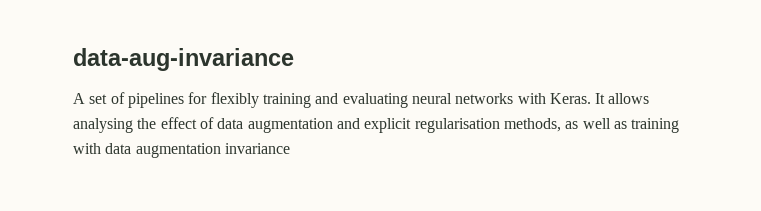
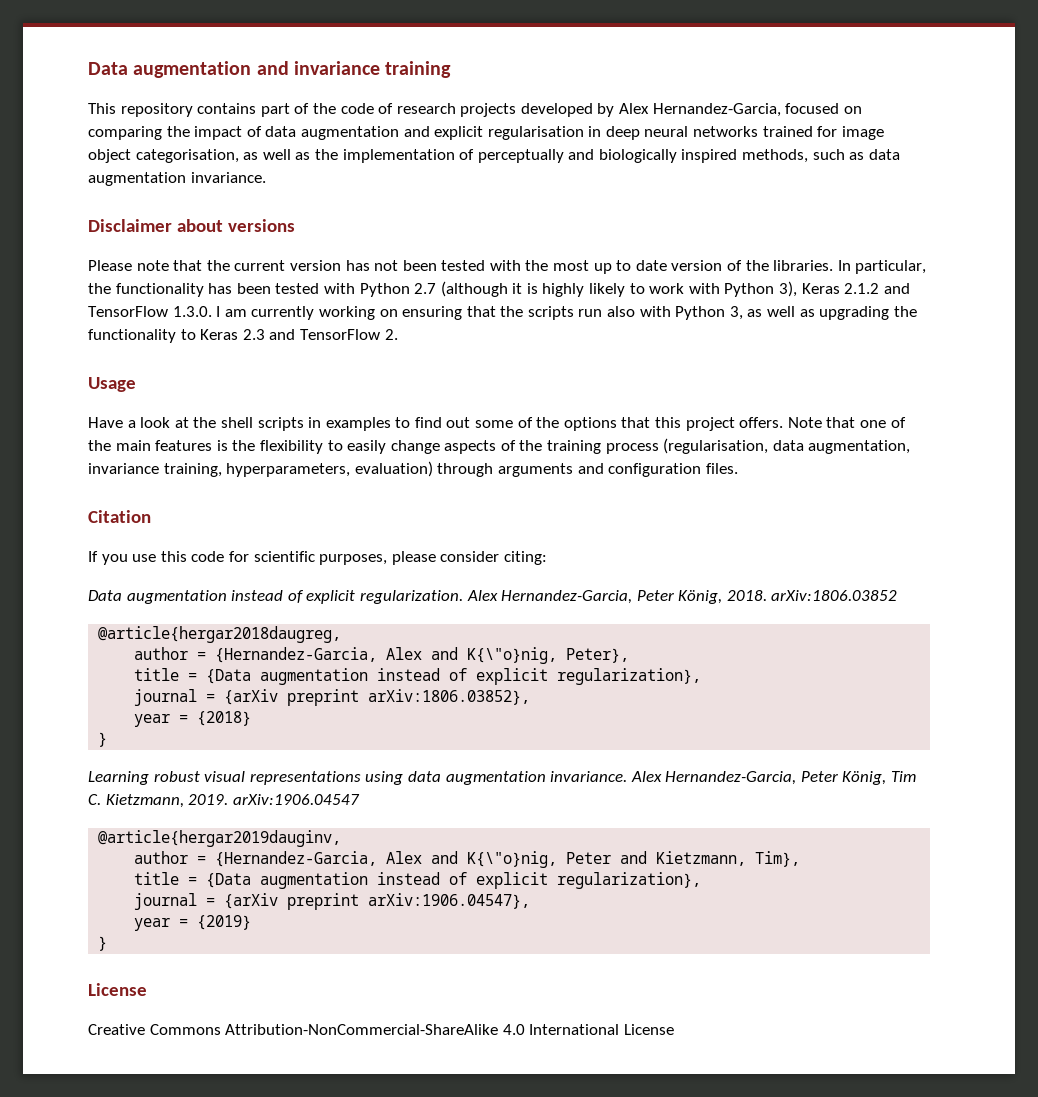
- data-aug-invariance
- A set of pipelines for flexibly training and evaluating neural networks with Keras. It allows analysing the effect of data augmentation and explicit regularisation methods, as well as training with data augmentation invariance
+ Data augmentation and invariance training
+ This repository contains part of the code of research projects developed by Alex Hernandez-Garcia, focused on comparing the impact of data augmentation and explicit regularisation in deep neural networks trained for image object categorisation, as well as the implementation of perceptually and biologically inspired methods, such as data augmentation invariance.
+ Disclaimer about versions
+ Please note that the current version has not been tested with the most up to date version of the libraries. In particular, the functionality has been tested with Python 2.7 (although it is highly likely to work with Python 3), Keras 2.1.2 and TensorFlow 1.3.0. I am currently working on ensuring that the scripts run also with Python 3, as well as upgrading the functionality to Keras 2.3 and TensorFlow 2.
+ Usage
+ Have a look at the shell scripts in examples to find out some of the options that this project offers. Note that one of the main features is the flexibility to easily change aspects of the training process (regularisation, data augmentation, invariance training, hyperparameters, evaluation) through arguments and configuration files.
+ Citation
+ If you use this code for scientific purposes, please consider citing:
+ Data augmentation instead of explicit regularization. Alex Hernandez-Garcia, Peter König, 2018. arXiv:1806.03852
+ @article{hergar2018daugreg,
+ author = {Hernandez-Garcia, Alex and K{\"o}nig, Peter},
+ title = {Data augmentation instead of explicit regularization},
+ journal = {arXiv preprint arXiv:1806.03852},
+ year = {2018}
+ }
+ Learning robust visual representations using data augmentation invariance. Alex Hernandez-Garcia, Peter König, Tim C. Kietzmann, 2019. arXiv:1906.04547
+ @article{hergar2019dauginv,
+ author = {Hernandez-Garcia, Alex and K{\"o}nig, Peter and Kietzmann, Tim},
+ title = {Data augmentation instead of explicit regularization},
+ journal = {arXiv preprint arXiv:1906.04547},
+ year = {2019}
+ }
+ License
+ Creative Commons Attribution-NonCommercial-ShareAlike 4.0 International License

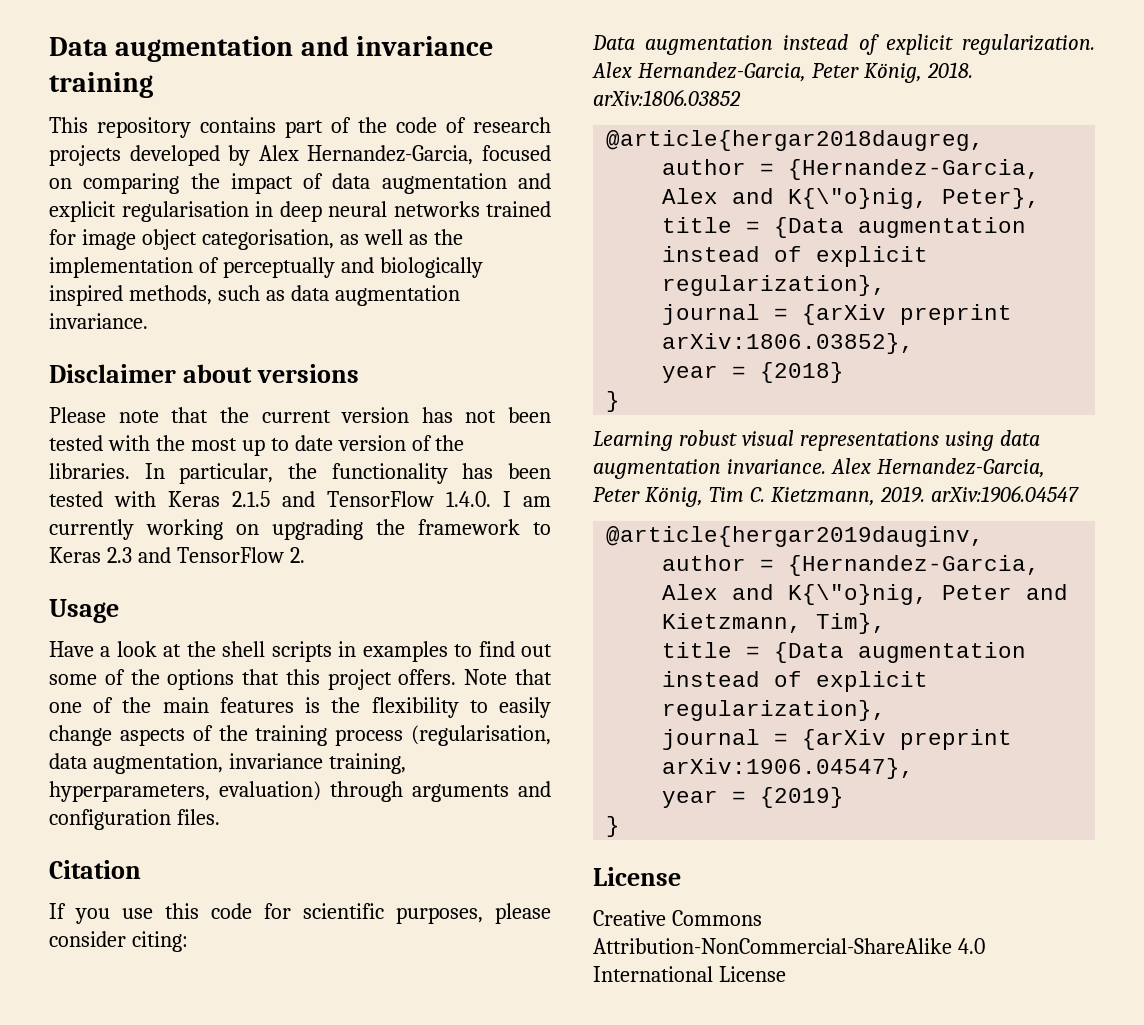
- In particular, the functionality has been tested with Python 2.7 (although it is highly likely to work with Python 3), Keras 2.1.2 and TensorFlow 1.3.0. I am currently working on ensuring that the scripts run also with Python 3, as well as upgrading the functionality to Keras 2.3 and TensorFlow 2.
+ In particular, the functionality has been tested with Keras 2.1.5 and TensorFlow 1.4.0. I am currently working on upgrading the framework to Keras 2.3 and TensorFlow 2.

